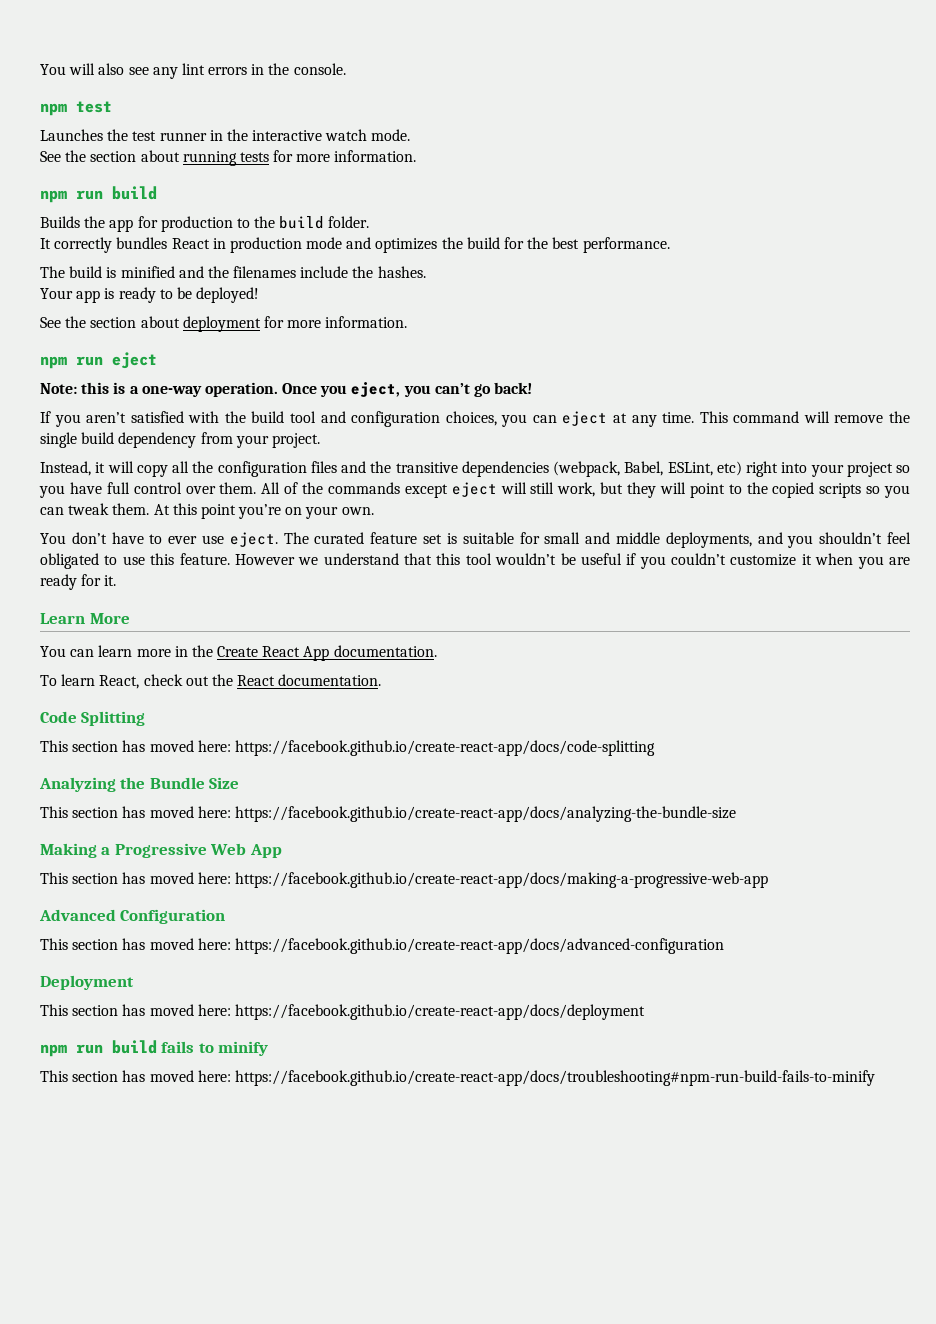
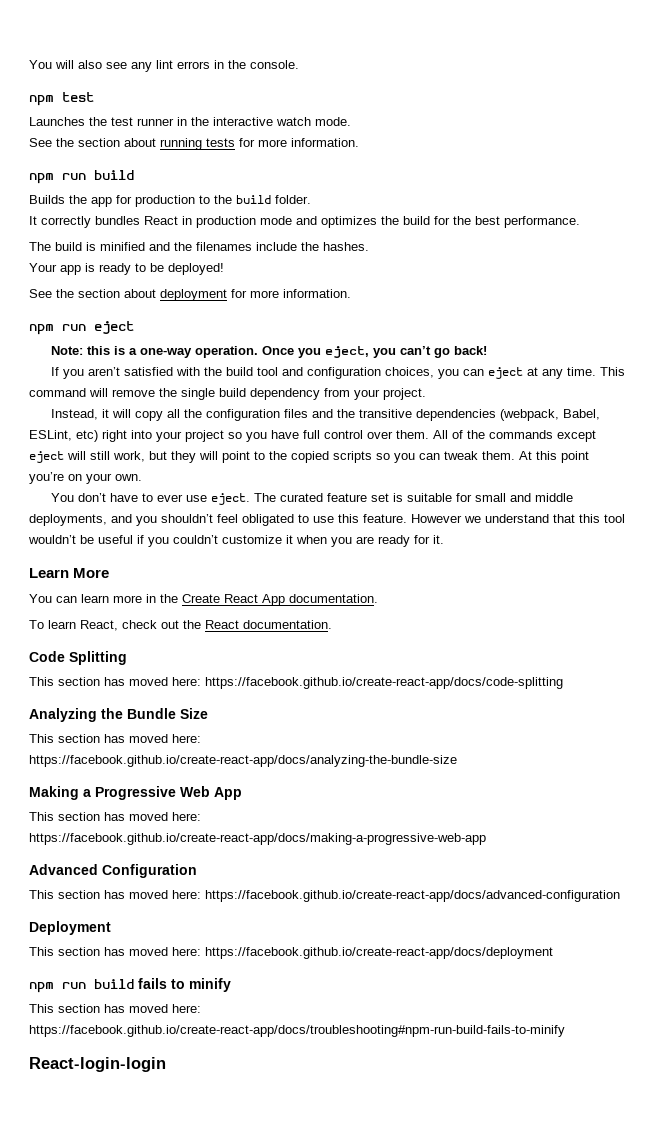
+ React-login-login

